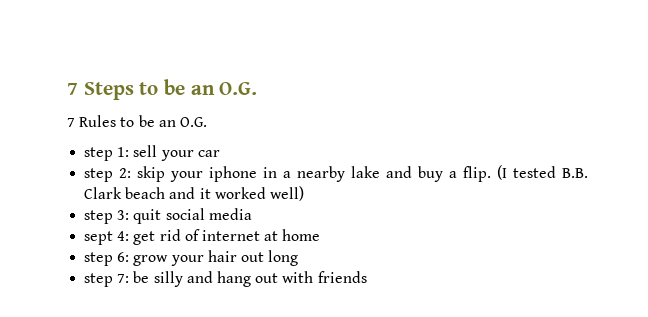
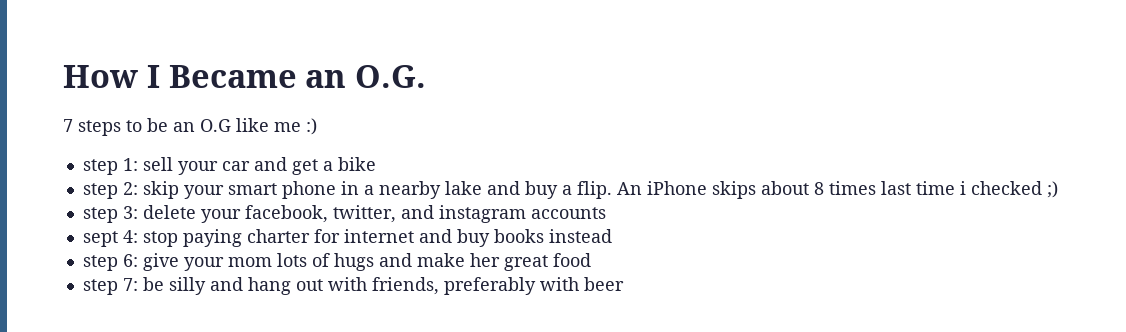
- 7 Steps to be an O.G.
+ How I Became an O.G.
- 7 Rules to be an O.G.
+ 7 steps to be an O.G like me :)
- step 1: sell your car
+ step 1: sell your car and get a bike
- step 2: skip your iphone in a nearby lake and buy a flip.
+ step 2: skip your smart phone in a nearby lake and buy a flip.
- (I tested B.B. Clark beach and it worked well)
- step 3: quit social media
- sept 4: get rid of internet at home
- step 6: grow your hair out long
+ An iPhone skips about 8 times last time i checked ;)
+ step 3: delete your facebook, twitter, and instagram accounts
+ sept 4: stop paying charter for internet and buy books instead
+ step 6: give your mom lots of hugs and make her great food
- step 7: be silly and hang out with friends
+ step 7: be silly and hang out with friends, preferably with beer

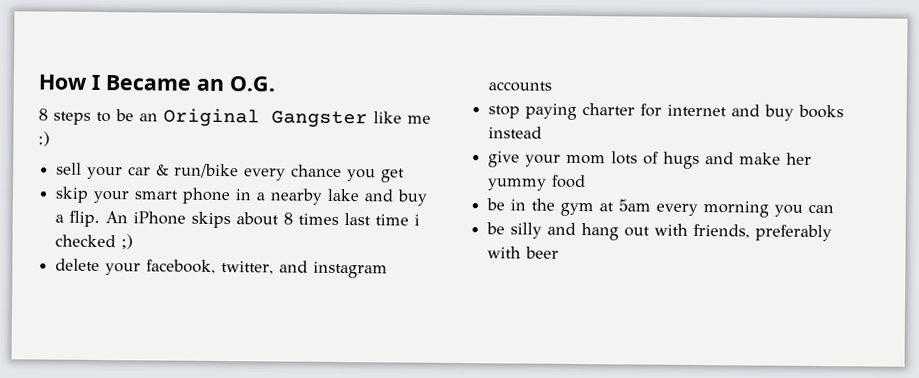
- 7 steps to be an O.G like me :)
+ 8 steps to be an Original Gangster like me :)
- step 1: sell your car and get a bike
- step 2: skip your smart phone in a nearby lake and buy a flip.
+ sell your car & run/bike every chance you get
+ skip your smart phone in a nearby lake and buy a flip.
- step 3: delete your facebook, twitter, and instagram accounts
+ delete your facebook, twitter, and instagram accounts
- sept 4: stop paying charter for internet and buy books instead
+ stop paying charter for internet and buy books instead
- step 6: give your mom lots of hugs and make her great food
+ give your mom lots of hugs and make her yummy food
- step 7: be silly and hang out with friends, preferably with beer
+ be in the gym at 5am every morning you can
+ be silly and hang out with friends, preferably with beer

